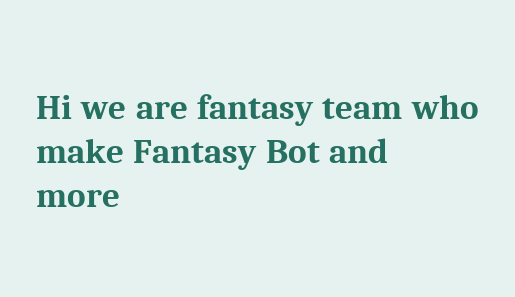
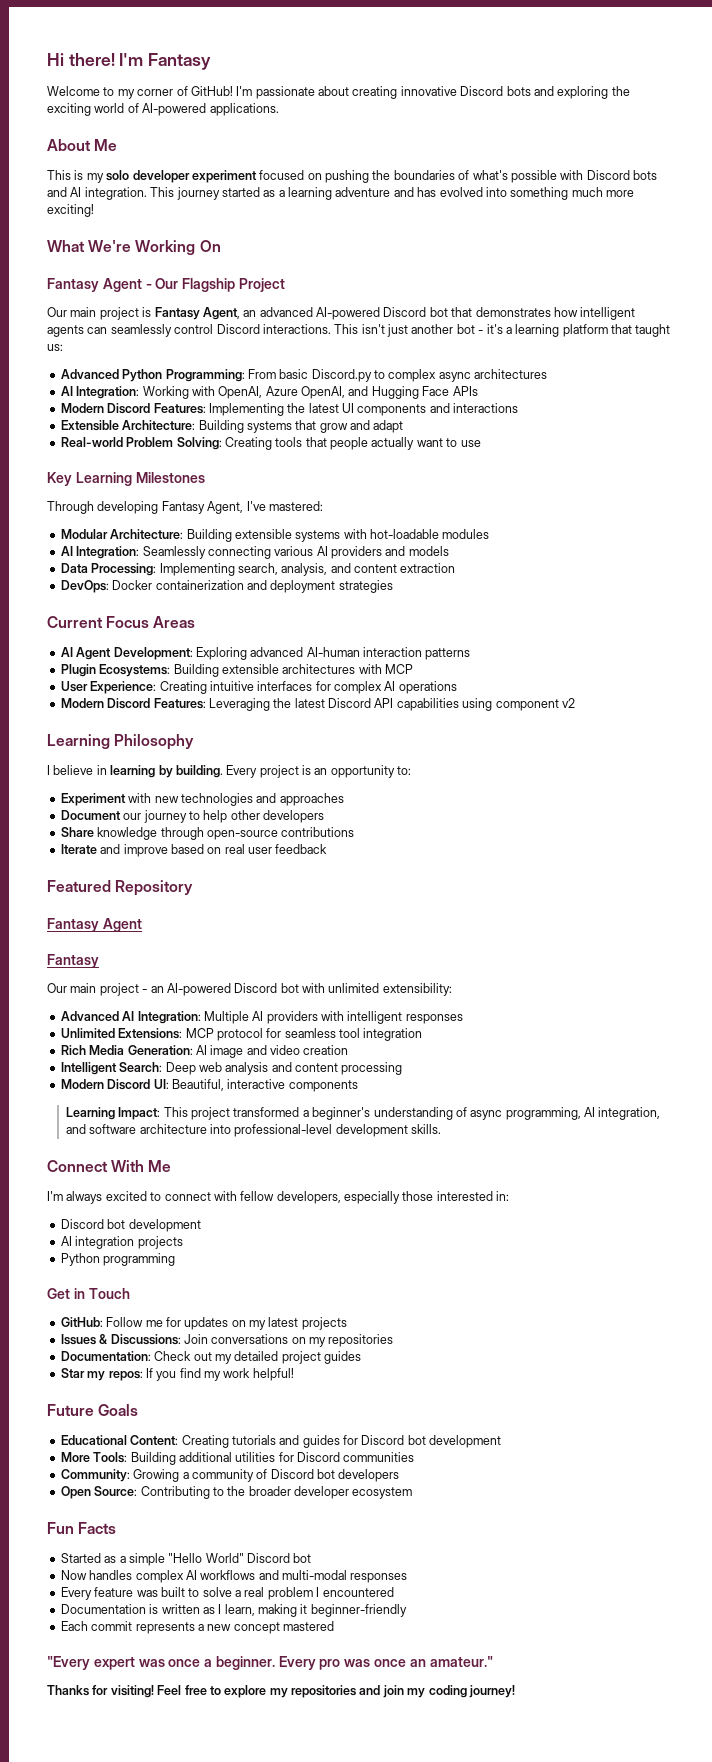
- Hi we are fantasy team who make Fantasy Bot and more
+ Hi there! I'm Fantasy
+ Welcome to my corner of GitHub! I'm passionate about creating innovative Discord bots and exploring the exciting world of AI-powered applications.
+ About Me
+ This is my solo developer experiment focused on pushing the boundaries of what's possible with Discord bots and AI integration. This journey started as a learning adventure and has evolved into something much more exciting!
+ What We're Working On
+ Fantasy Agent - Our Flagship Project
+ Our main project is Fantasy Agent, an advanced AI-powered Discord bot that demonstrates how intelligent agents can seamlessly control Discord interactions. This isn't just another bot - it's a learning platform that taught us:
+ Advanced Python Programming: From basic Discord.py to complex async architectures
+ AI Integration: Working with OpenAI, Azure OpenAI, and Hugging Face APIs
+ Modern Discord Features: Implementing the latest UI components and interactions
+ Extensible Architecture: Building systems that grow and adapt
+ Real-world Problem Solving: Creating tools that people actually want to use
+ Key Learning Milestones
+ Through developing Fantasy Agent, I've mastered:
+ Modular Architecture: Building extensible systems with hot-loadable modules
+ AI Integration: Seamlessly connecting various AI providers and models
+ Data Processing: Implementing search, analysis, and content extraction
+ DevOps: Docker containerization and deployment strategies
+ Current Focus Areas
+ AI Agent Development: Exploring advanced AI-human interaction patterns
+ Plugin Ecosystems: Building extensible architectures with MCP
+ User Experience: Creating intuitive interfaces for complex AI operations
+ Modern Discord Features: Leveraging the latest Discord API capabilities using component v2
+ Learning Philosophy
+ I believe in learning by building. Every project is an opportunity to:
+ Experiment with new technologies and approaches
+ Document our journey to help other developers
+ Share knowledge through open-source contributions
+ Iterate and improve based on real user feedback
+ Featured Repository
+ Fantasy Agent
+ Fantasy
+ Our main project - an AI-powered Discord bot with unlimited extensibility:
+ Advanced AI Integration: Multiple AI providers with intelligent responses
+ Unlimited Extensions: MCP protocol for seamless tool integration
+ Rich Media Generation: AI image and video creation
+ Intelligent Search: Deep web analysis and content processing
+ Modern Discord UI: Beautiful, interactive components
+ Learning Impact: This project transformed a beginner's understanding of async programming, AI integration, and software architecture into professional-level development skills.
+ Connect With Me
+ I'm always excited to connect with fellow developers, especially those interested in:
+ Discord bot development
+ AI integration projects
+ Python programming
+ Get in Touch
+ GitHub: Follow me for updates on my latest projects
+ Issues & Discussions: Join conversations on my repositories
+ Documentation: Check out my detailed project guides
+ Star my repos: If you find my work helpful!
+ Future Goals
+ Educational Content: Creating tutorials and guides for Discord bot development
+ More Tools: Building additional utilities for Discord communities
+ Community: Growing a community of Discord bot developers
+ Open Source: Contributing to the broader developer ecosystem
+ Fun Facts
+ Started as a simple "Hello World" Discord bot
+ Now handles complex AI workflows and multi-modal responses
+ Every feature was built to solve a real problem I encountered
+ Documentation is written as I learn, making it beginner-friendly
+ Each commit represents a new concept mastered
+ "Every expert was once a beginner. Every pro was once an amateur."
+ Thanks for visiting! Feel free to explore my repositories and join my coding journey!

